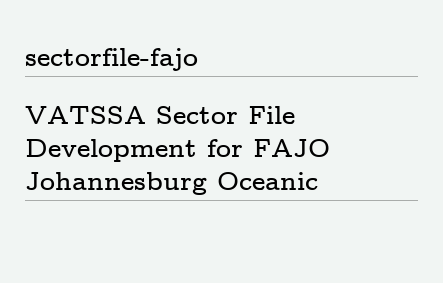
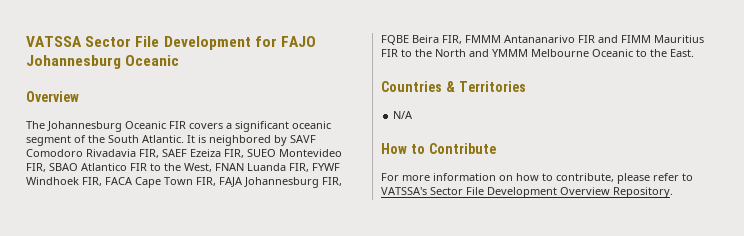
- sectorfile-fajo
  VATSSA Sector File Development for FAJO Johannesburg Oceanic
+ Overview
+ The Johannesburg Oceanic FIR covers a significant oceanic segment of the South Atlantic. It is neighbored by SAVF Comodoro Rivadavia FIR, SAEF Ezeiza FIR, SUEO Montevideo FIR, SBAO Atlantico FIR to the West, FNAN Luanda FIR, FYWF Windhoek FIR, FACA Cape Town FIR, FAJA Johannesburg FIR, FQBE Beira FIR, FMMM Antananarivo FIR and FIMM Mauritius FIR to the North and YMMM Melbourne Oceanic to the East.
+ Countries & Territories
+ N/A
+ How to Contribute
+ For more information on how to contribute, please refer to VATSSA's Sector File Development Overview Repository.

